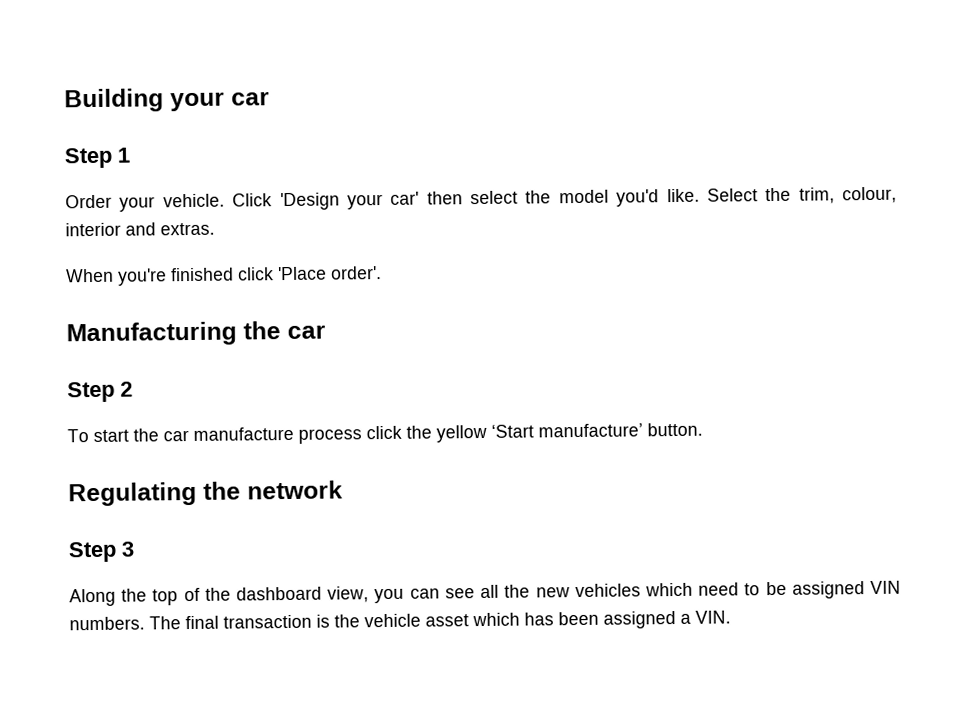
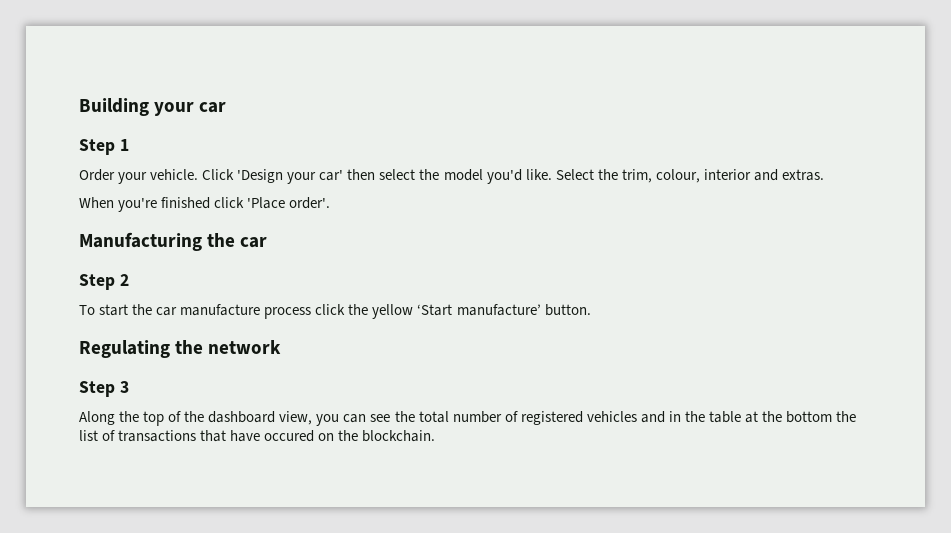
- Along the top of the dashboard view, you can see all the new vehicles which need to be assigned VIN numbers. The final transaction is the vehicle asset which has been assigned a VIN.
+ Along the top of the dashboard view, you can see the total number of registered vehicles and in the table at the bottom the list of transactions that have occured on the blockchain.

